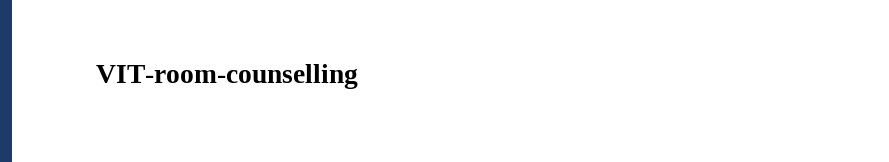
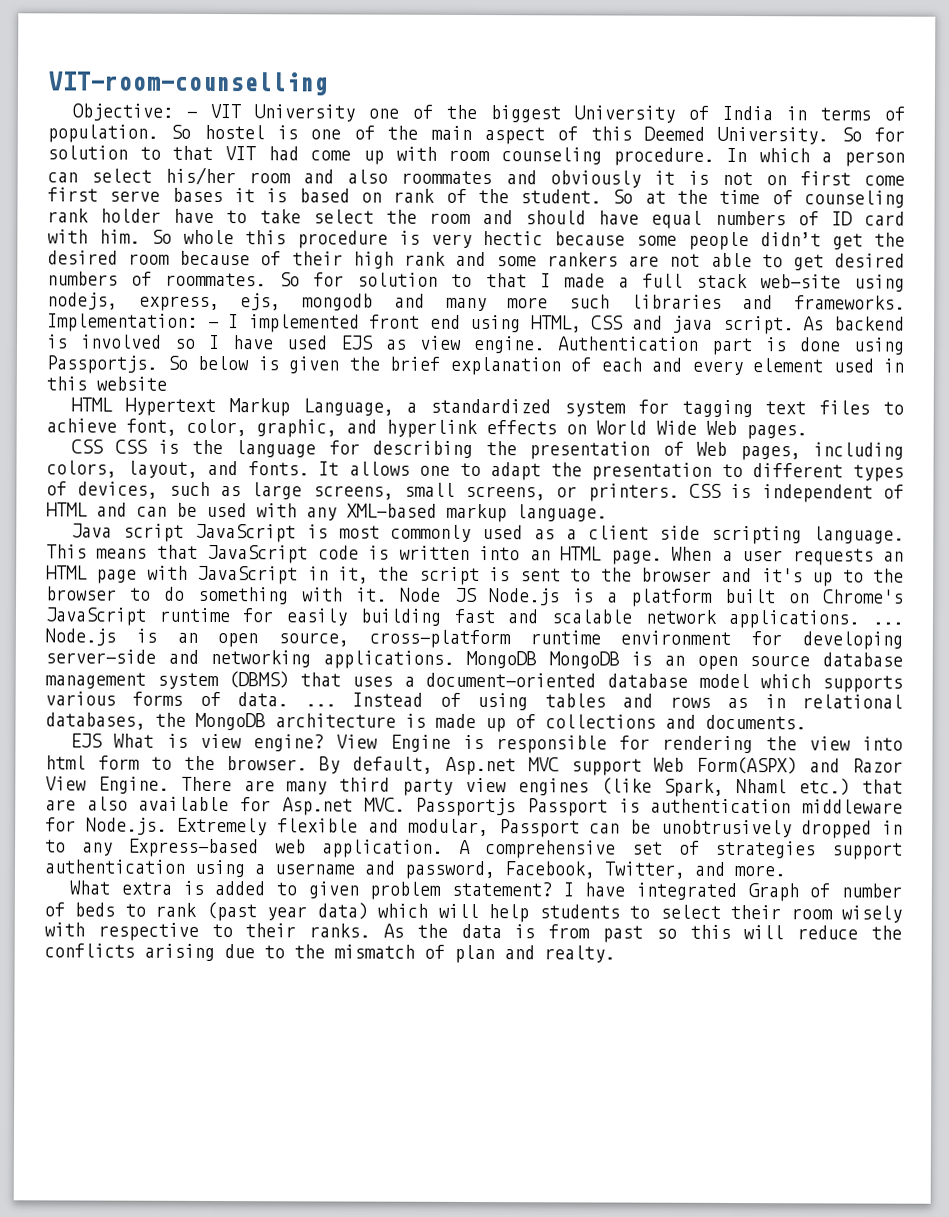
+ Objective: - VIT University one of the biggest University of India in terms of population. So hostel is one of the main aspect of this Deemed University. So for solution to that VIT had come up with room counseling procedure. In which a person can select his/her room and also roommates and obviously it is not on first come first serve bases it is based on rank of the student. So at the time of counseling rank holder have to take select the room and should have equal numbers of ID card with him. So whole this procedure is very hectic because some people didn’t get the desired room because of their high rank and some rankers are not able to get desired numbers of roommates. So for solution to that I made a full stack web-site using nodejs, express, ejs, mongodb and many more such libraries and frameworks. Implementation: - I implemented front end using HTML, CSS and java script. As backend is involved so I have used EJS as view engine. Authentication part is done using Passportjs. So below is given the brief explanation of each and every element used in this website
+ HTML Hypertext Markup Language, a standardized system for tagging text files to achieve font, color, graphic, and hyperlink effects on World Wide Web pages.
+ CSS CSS is the language for describing the presentation of Web pages, including colors, layout, and fonts. It allows one to adapt the presentation to different types of devices, such as large screens, small screens, or printers. CSS is independent of HTML and can be used with any XML-based markup language.
+ Java script JavaScript is most commonly used as a client side scripting language. This means that JavaScript code is written into an HTML page. When a user requests an HTML page with JavaScript in it, the script is sent to the browser and it's up to the browser to do something with it. Node JS Node.js is a platform built on Chrome's JavaScript runtime for easily building fast and scalable network applications. ... Node.js is an open source, cross-platform runtime environment for developing server-side and networking applications. MongoDB MongoDB is an open source database management system (DBMS) that uses a document-oriented database model which supports various forms of data. ... Instead of using tables and rows as in relational databases, the MongoDB architecture is made up of collections and documents.
+ EJS What is view engine? View Engine is responsible for rendering the view into html form to the browser. By default, Asp.net MVC support Web Form(ASPX) and Razor View Engine. There are many third party view engines (like Spark, Nhaml etc.) that are also available for Asp.net MVC. Passportjs Passport is authentication middleware for Node.js. Extremely flexible and modular, Passport can be unobtrusively dropped in to any Express-based web application. A comprehensive set of strategies support authentication using a username and password, Facebook, Twitter, and more.
+ What extra is added to given problem statement? I have integrated Graph of number of beds to rank (past year data) which will help students to select their room wisely with respective to their ranks. As the data is from past so this will reduce the conflicts arising due to the mismatch of plan and realty.

